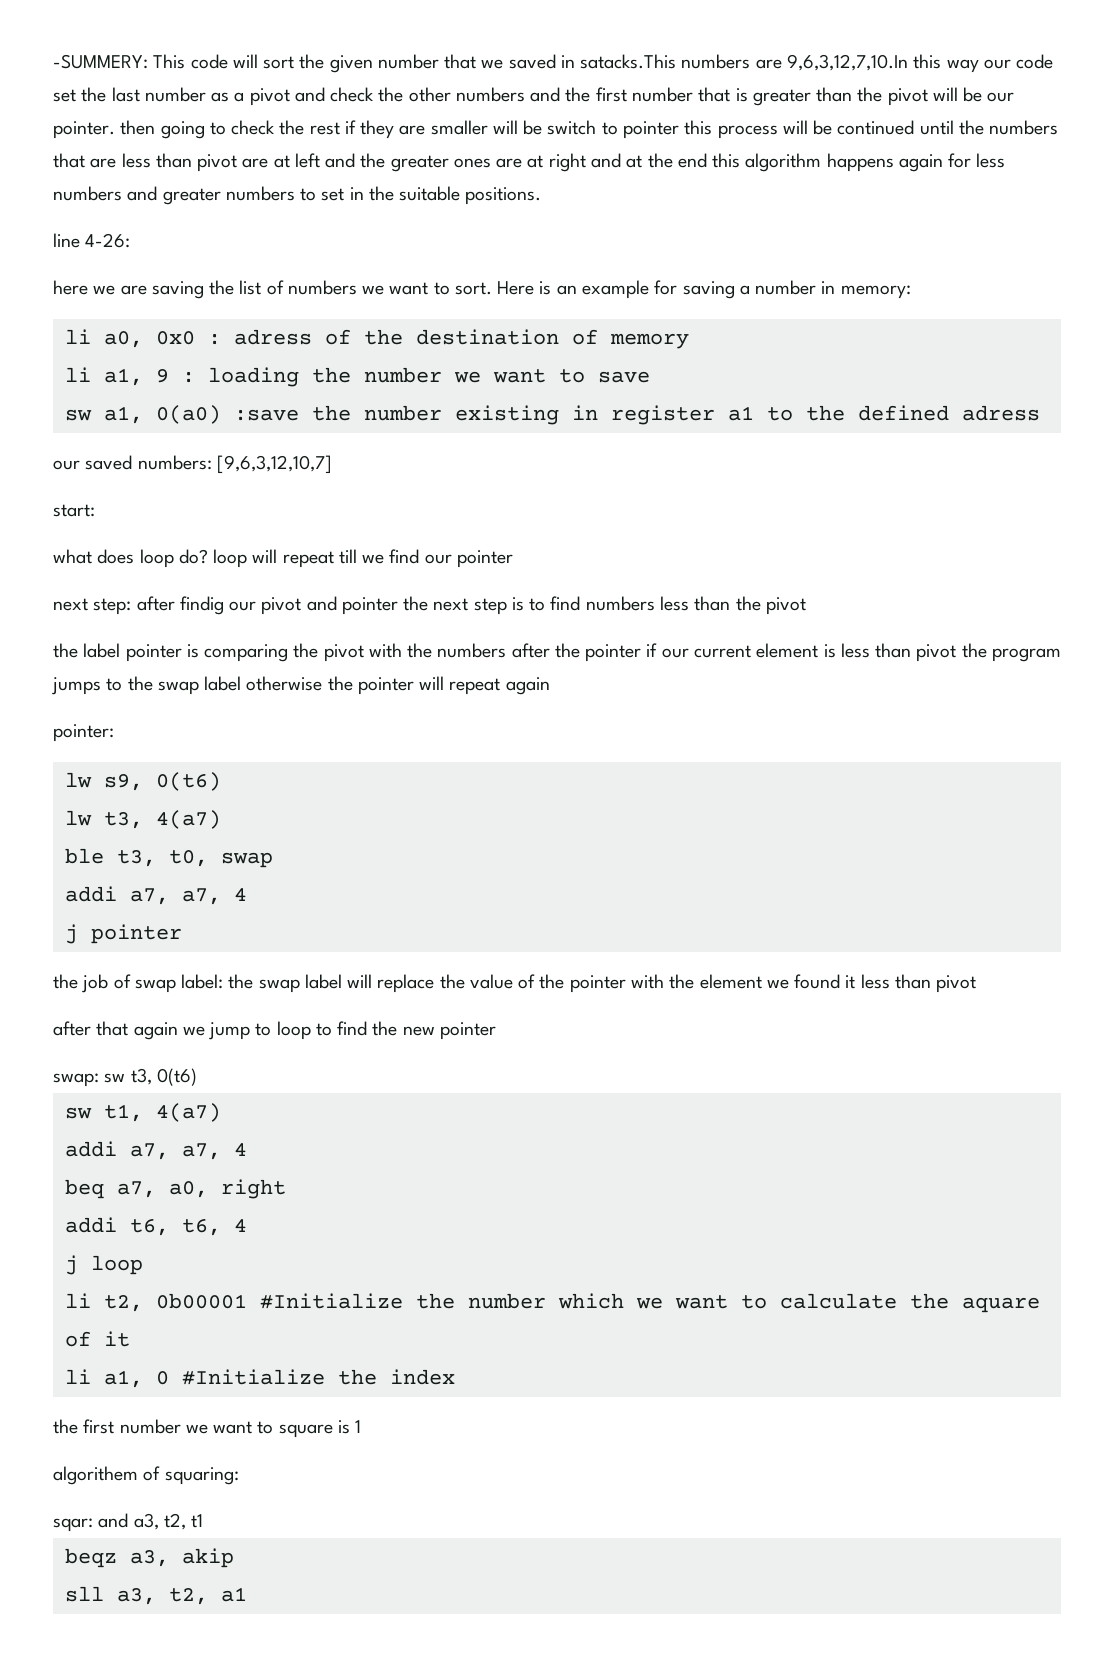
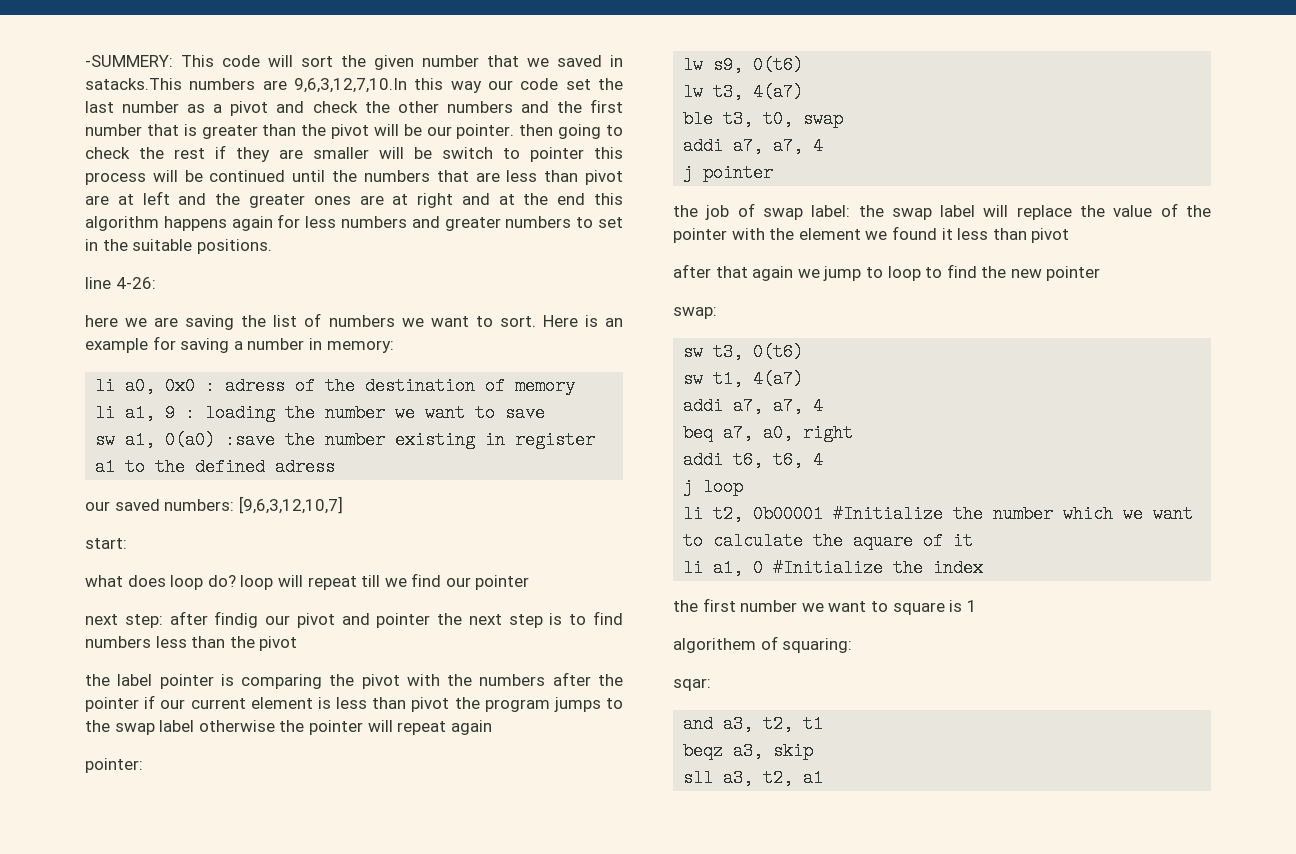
- swap: sw t3, 0(t6)
+ swap:
+ sw t3, 0(t6)
- sqar: and a3, t2, t1
+ sqar:
+ and a3, t2, t1
- beqz a3, akip
+ beqz a3, skip

